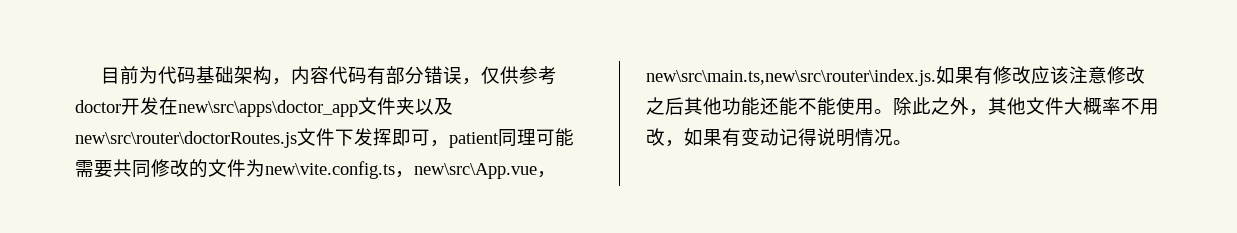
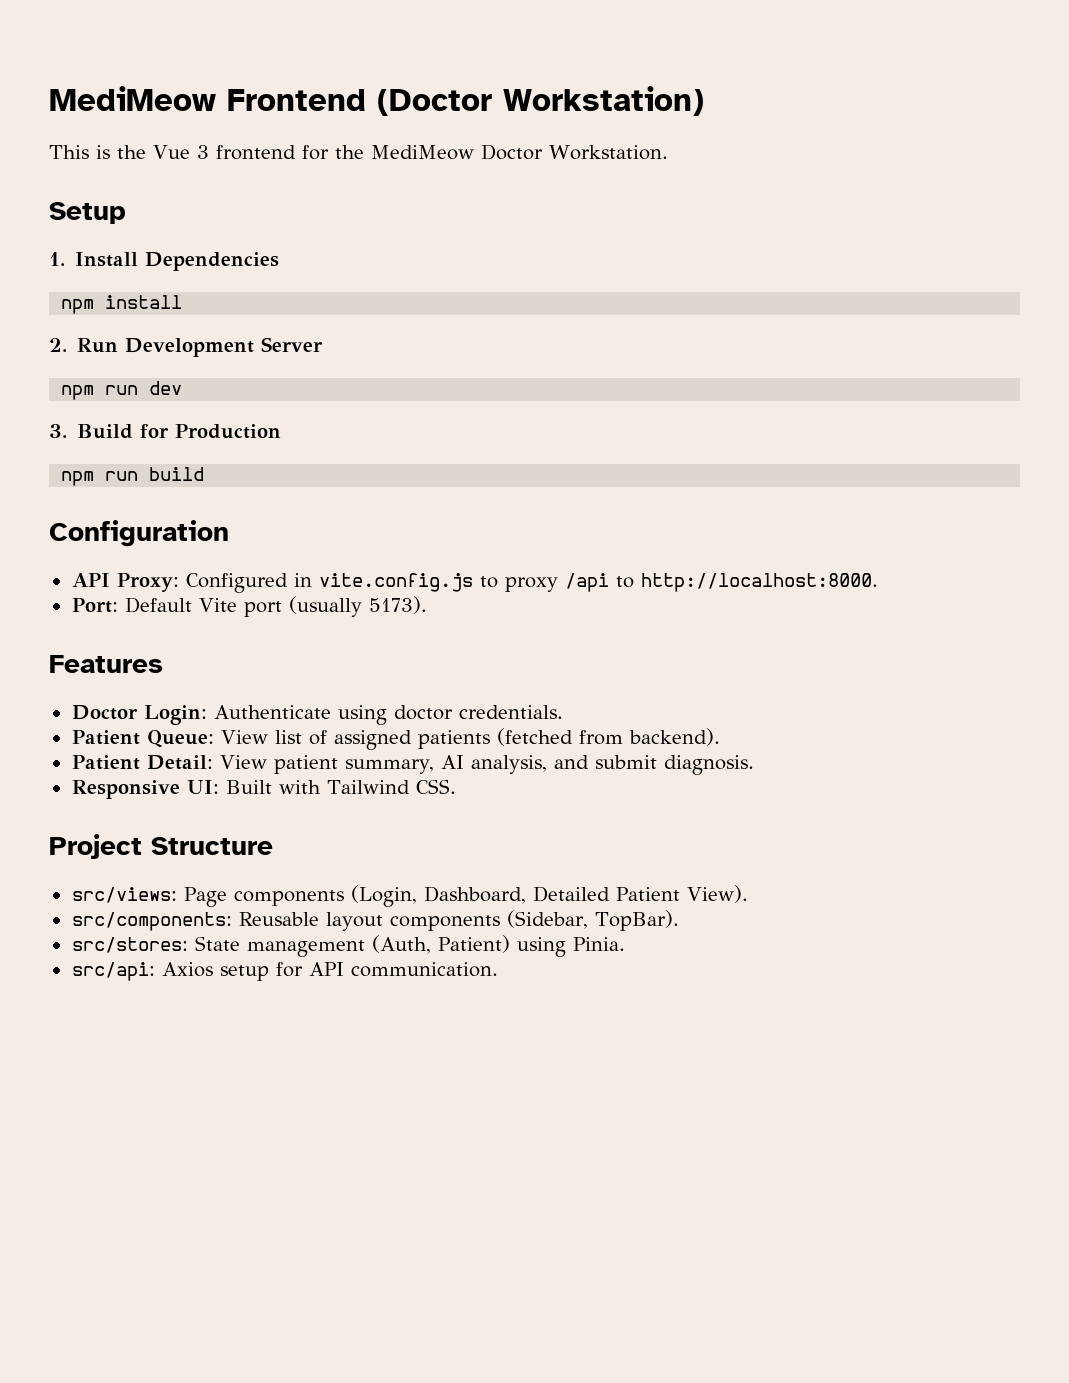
- 目前为代码基础架构，内容代码有部分错误，仅供参考doctor开发在new\src\apps\doctor_app文件夹以及new\src\router\doctorRoutes.js文件下发挥即可，patient同理可能需要共同修改的文件为new\vite.config.ts，new\src\App.vue，new\src\main.ts,new\src\router\index.js.如果有修改应该注意修改之后其他功能还能不能使用。除此之外，其他文件大概率不用改，如果有变动记得说明情况。
+ MediMeow Frontend (Doctor Workstation)
+ This is the Vue 3 frontend for the MediMeow Doctor Workstation.
+ Setup
+ 1. Install Dependencies
+ npm install
+ 2. Run Development Server
+ npm run dev
+ 3. Build for Production
+ npm run build
+ Configuration
+ API Proxy: Configured in vite.config.js to proxy /api to http://localhost:8000.
+ Port: Default Vite port (usually 5173).
+ Features
+ Doctor Login: Authenticate using doctor credentials.
+ Patient Queue: View list of assigned patients (fetched from backend).
+ Patient Detail: View patient summary, AI analysis, and submit diagnosis.
+ Responsive UI: Built with Tailwind CSS.
+ Project Structure
+ src/views: Page components (Login, Dashboard, Detailed Patient View).
+ src/components: Reusable layout components (Sidebar, TopBar).
+ src/stores: State management (Auth, Patient) using Pinia.
+ src/api: Axios setup for API communication.

